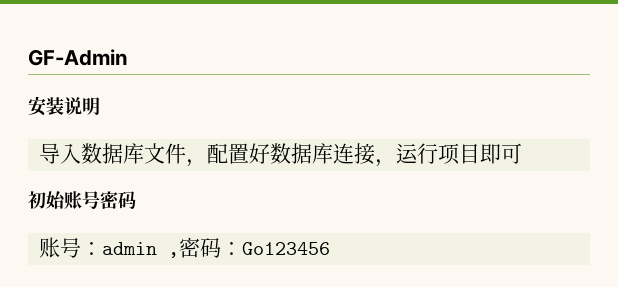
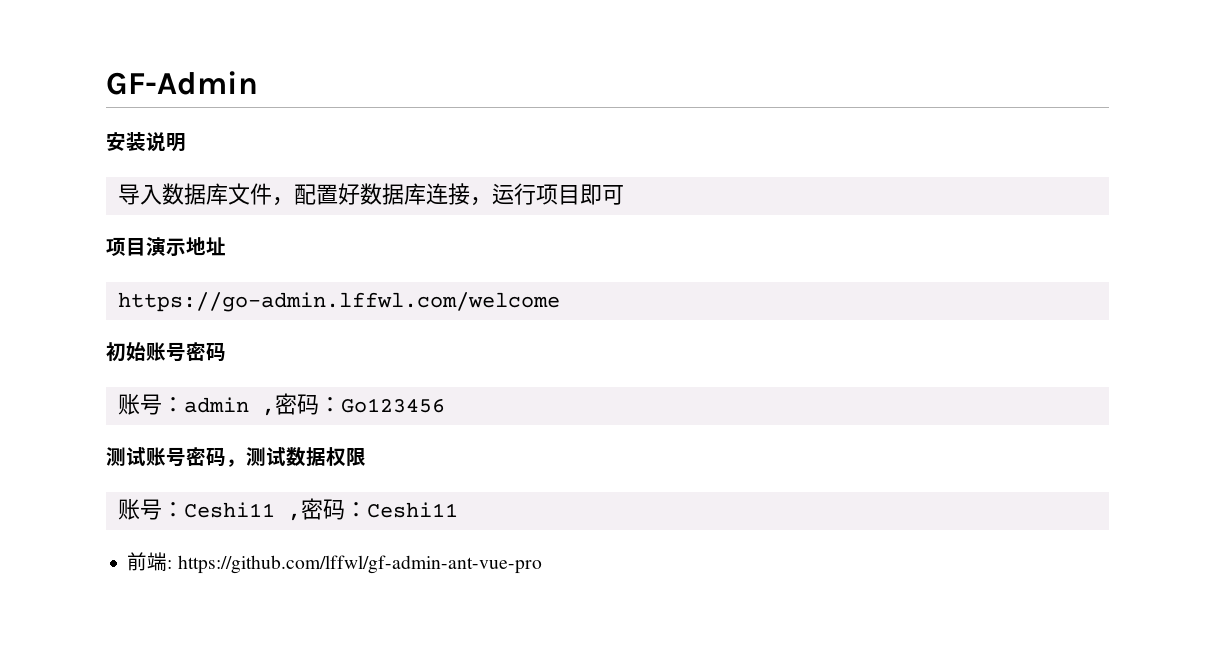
+ 项目演示地址
+ https://go-admin.lffwl.com/welcome
+ 测试账号密码，测试数据权限
+ 账号：Ceshi11 ,密码：Ceshi11
+ 前端: https://github.com/lffwl/gf-admin-ant-vue-pro

